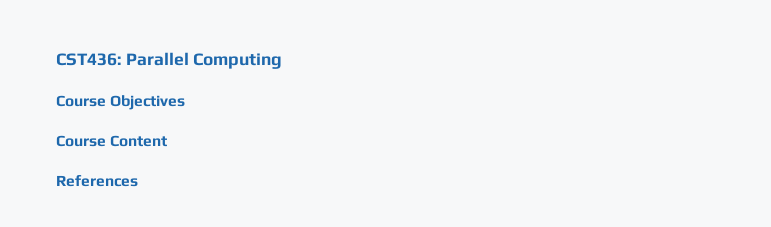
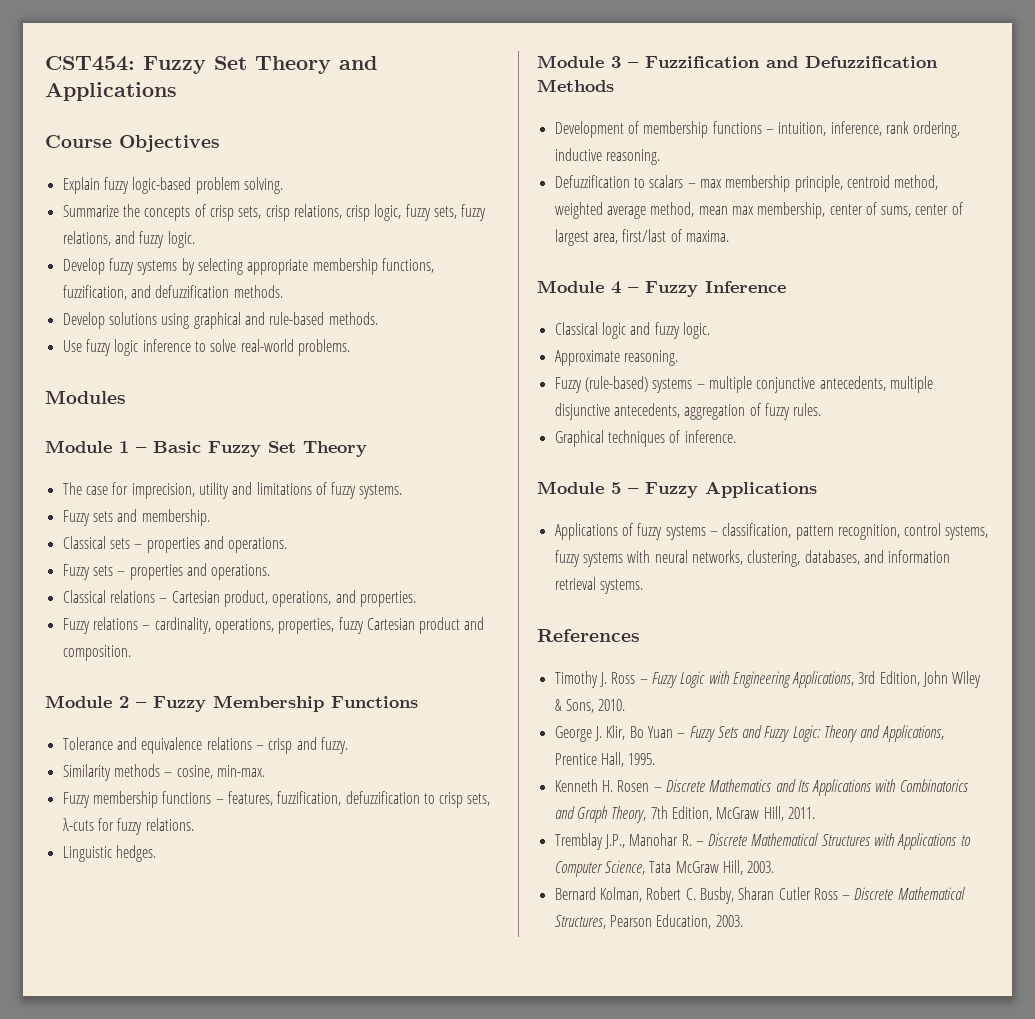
- CST436: Parallel Computing
+ CST454: Fuzzy Set Theory and Applications
  Course Objectives
- Course Content
+ Explain fuzzy logic-based problem solving.
+ Summarize the concepts of crisp sets, crisp relations, crisp logic, fuzzy sets, fuzzy relations, and fuzzy logic.
+ Develop fuzzy systems by selecting appropriate membership functions, fuzzification, and defuzzification methods.
+ Develop solutions using graphical and rule-based methods.
+ Use fuzzy logic inference to solve real-world problems.
+ Modules
+ Module 1 – Basic Fuzzy Set Theory
+ The case for imprecision, utility and limitations of fuzzy systems.
+ Fuzzy sets and membership.
+ Classical sets – properties and operations.
+ Fuzzy sets – properties and operations.
+ Classical relations – Cartesian product, operations, and properties.
+ Fuzzy relations – cardinality, operations, properties, fuzzy Cartesian product and composition.
+ Module 2 – Fuzzy Membership Functions
+ Tolerance and equivalence relations – crisp and fuzzy.
+ Similarity methods – cosine, min-max.
+ Fuzzy membership functions – features, fuzzification, defuzzification to crisp sets, λ-cuts for fuzzy relations.
+ Linguistic hedges.
+ Module 3 – Fuzzification and Defuzzification Methods
+ Development of membership functions – intuition, inference, rank ordering, inductive reasoning.
+ Defuzzification to scalars – max membership principle, centroid method, weighted average method, mean max membership, center of sums, center of largest area, first/last of maxima.
+ Module 4 – Fuzzy Inference
+ Classical logic and fuzzy logic.
+ Approximate reasoning.
+ Fuzzy (rule-based) systems – multiple conjunctive antecedents, multiple disjunctive antecedents, aggregation of fuzzy rules.
+ Graphical techniques of inference.
+ Module 5 – Fuzzy Applications
+ Applications of fuzzy systems – classification, pattern recognition, control systems, fuzzy systems with neural networks, clustering, databases, and information retrieval systems.
  References
+ Timothy J. Ross – Fuzzy Logic with Engineering Applications, 3rd Edition, John Wiley & Sons, 2010.
+ George J. Klir, Bo Yuan – Fuzzy Sets and Fuzzy Logic: Theory and Applications, Prentice Hall, 1995.
+ Kenneth H. Rosen – Discrete Mathematics and Its Applications with Combinatorics and Graph Theory, 7th Edition, McGraw Hill, 2011.
+ Tremblay J.P., Manohar R. – Discrete Mathematical Structures with Applications to Computer Science, Tata McGraw Hill, 2003.
+ Bernard Kolman, Robert C. Busby, Sharan Cutler Ross – Discrete Mathematical Structures, Pearson Education, 2003.

